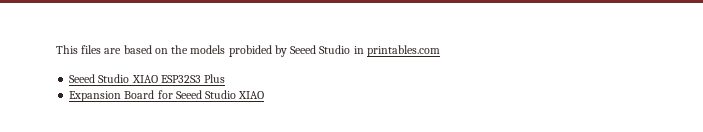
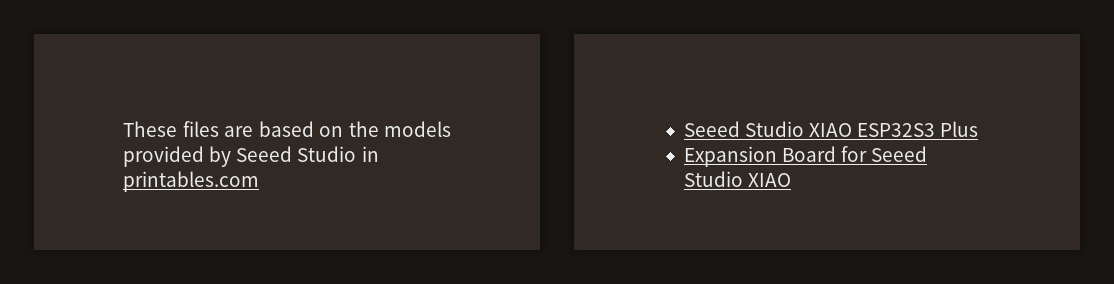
- This files are based on the models probided by Seeed Studio in printables.com
+ These files are based on the models provided by Seeed Studio in printables.com

